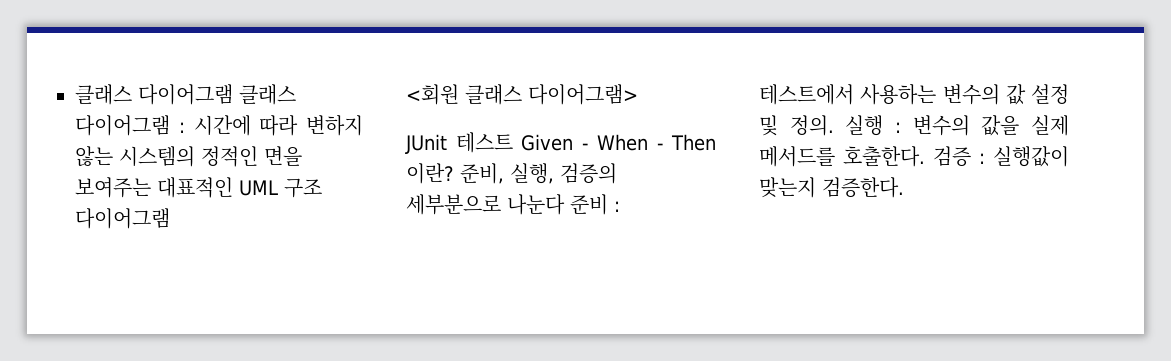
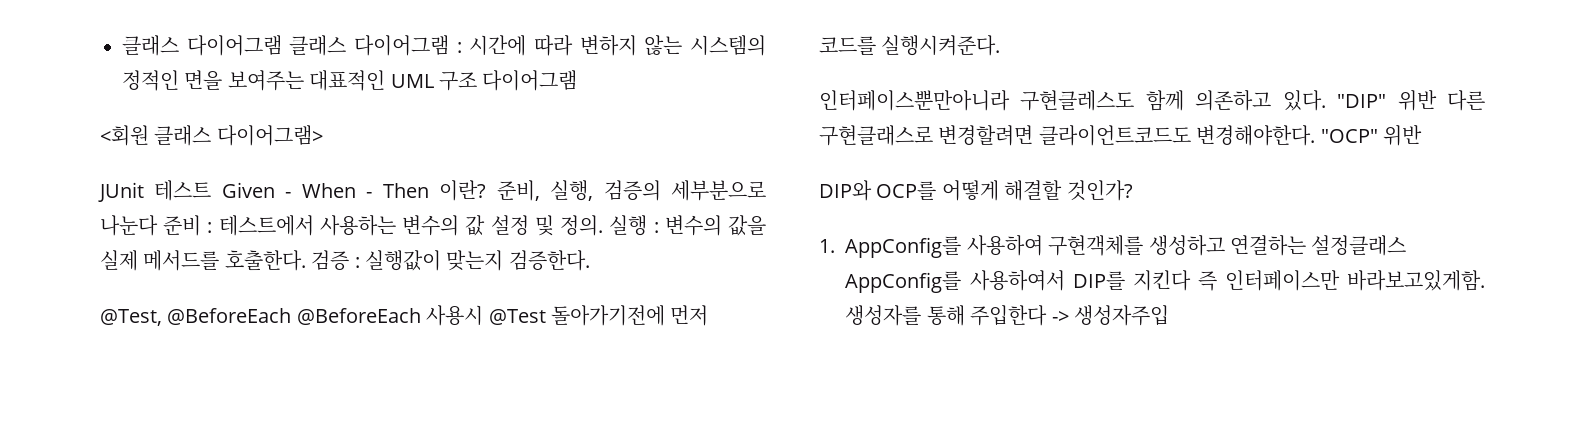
+ @Test, @BeforeEach @BeforeEach 사용시 @Test 돌아가기전에 먼저 코드를 실행시켜준다.
+ 인터페이스뿐만아니라 구현클레스도 함께 의존하고 있다. "DIP" 위반 다른 구현클래스로 변경할려면 클라이언트코드도 변경해야한다. "OCP" 위반
+ DIP와 OCP를 어떻게 해결할 것인가?
+ 1. AppConfig를 사용하여 구현객체를 생성하고 연결하는 설정클래스 AppConfig를 사용하여서 DIP를 지킨다 즉 인터페이스만 바라보고있게함. 생성자를 통해 주입한다 -> 생성자주입

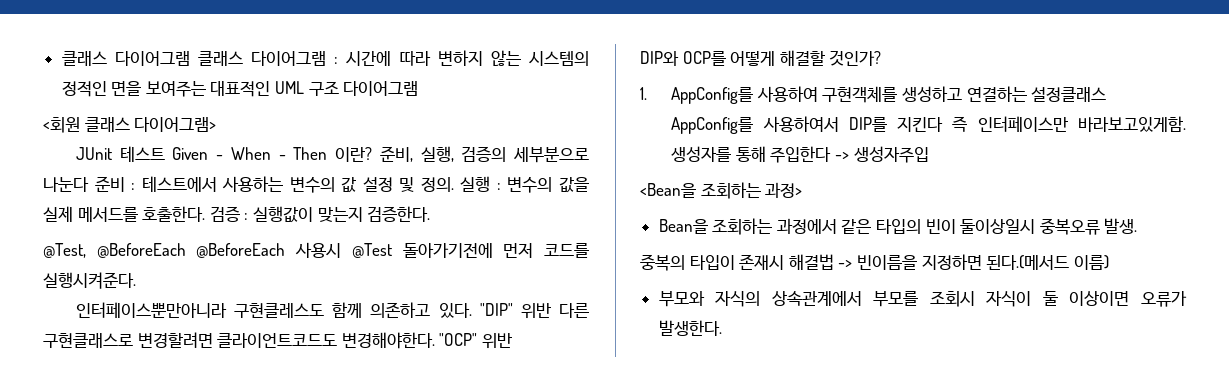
+ <Bean을 조회하는 과정>
+ Bean을 조회하는 과정에서 같은 타입의 빈이 둘이상일시 중복오류 발생.
+ 중복의 타입이 존재시 해결법 -> 빈이름을 지정하면 된다.(메서드 이름)
+ 부모와 자식의 상속관계에서 부모를 조회시 자식이 둘 이상이면 오류가 발생한다.

